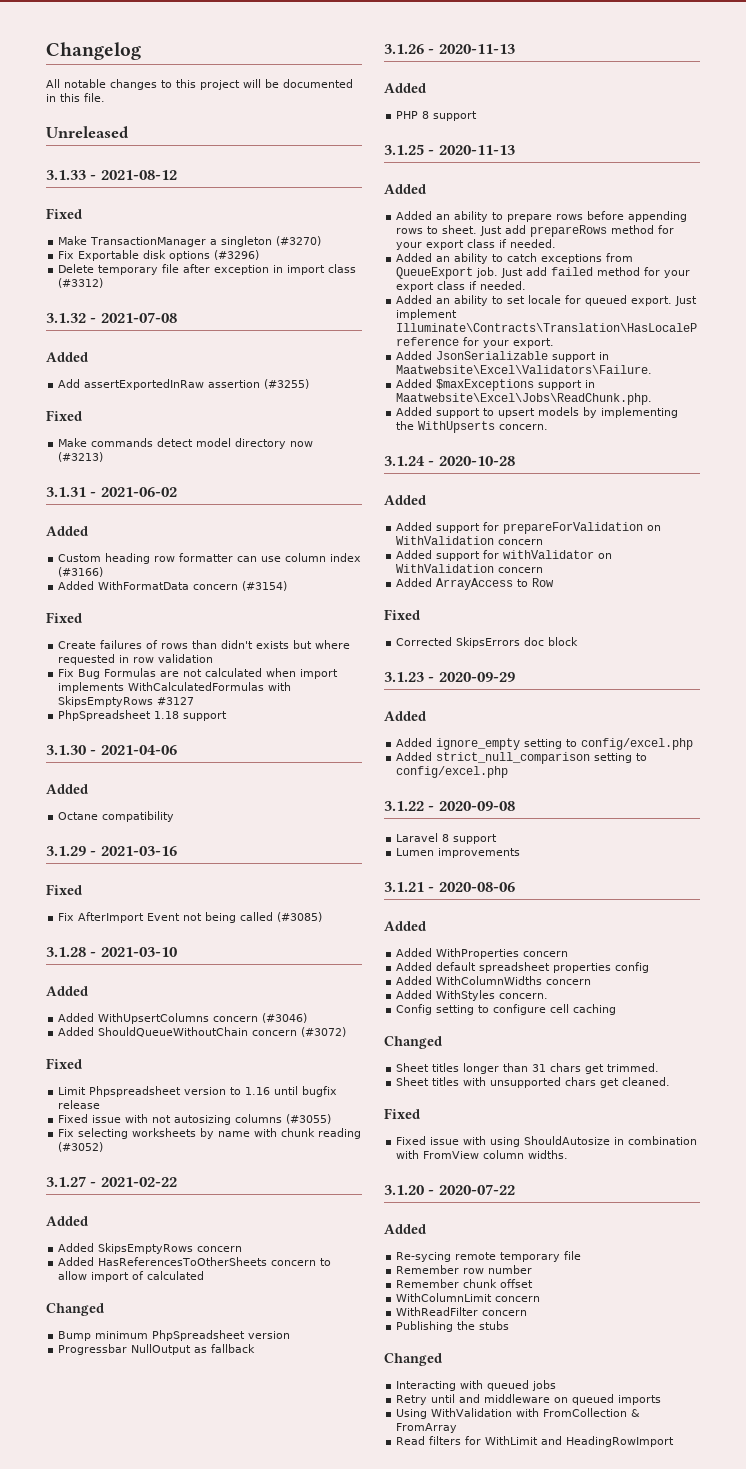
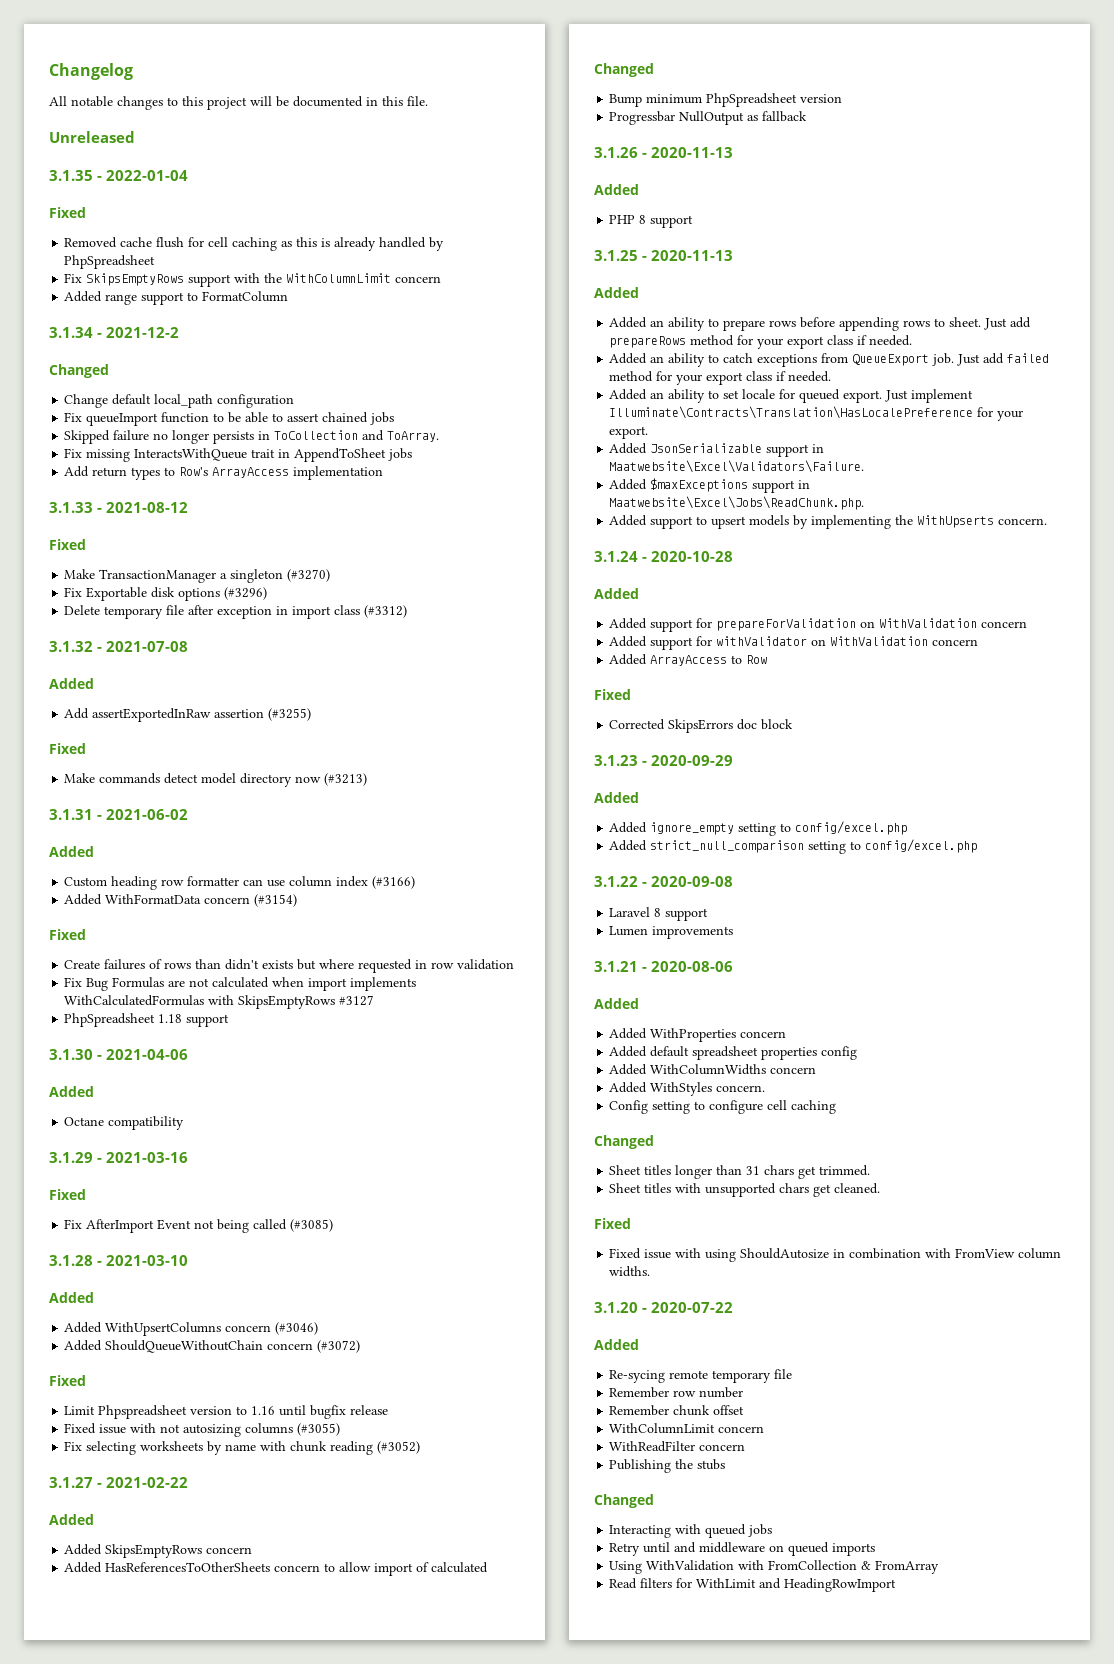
+ 3.1.35 - 2022-01-04
+ Fixed
+ Removed cache flush for cell caching as this is already handled by PhpSpreadsheet
+ Fix SkipsEmptyRows support with the WithColumnLimit concern
+ Added range support to FormatColumn
+ 3.1.34 - 2021-12-2
+ Changed
+ Change default local_path configuration
+ Fix queueImport function to be able to assert chained jobs
+ Skipped failure no longer persists in ToCollection and ToArray.
+ Fix missing InteractsWithQueue trait in AppendToSheet jobs
+ Add return types to Row's ArrayAccess implementation

